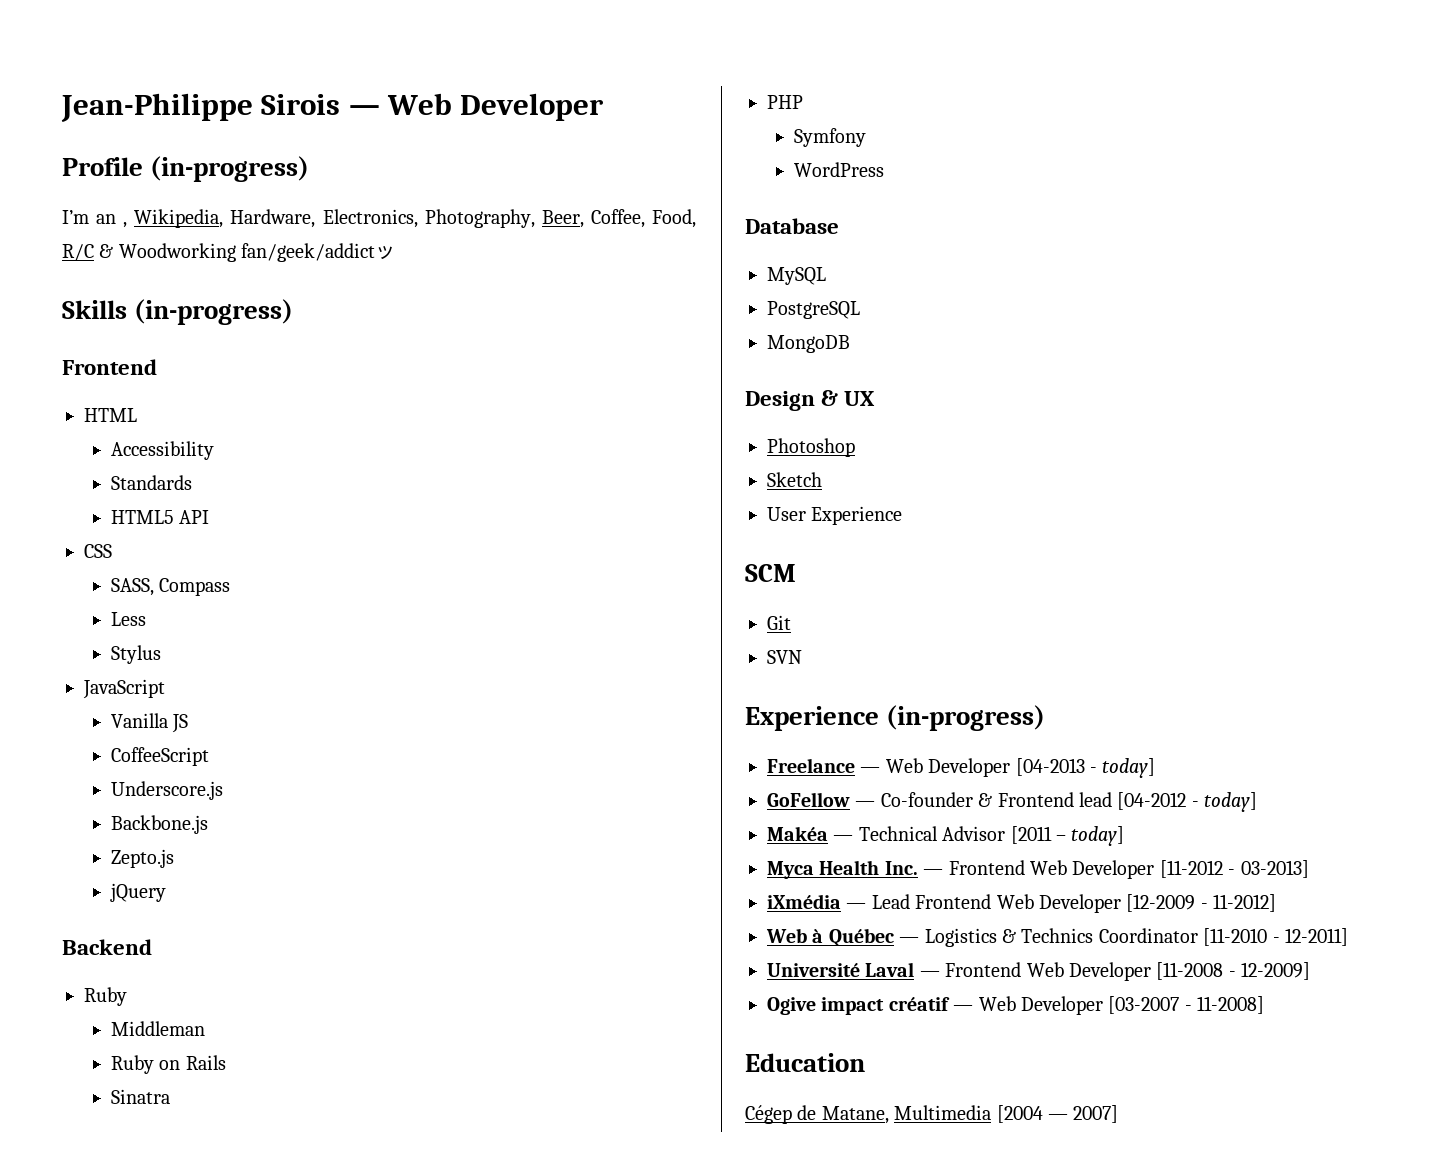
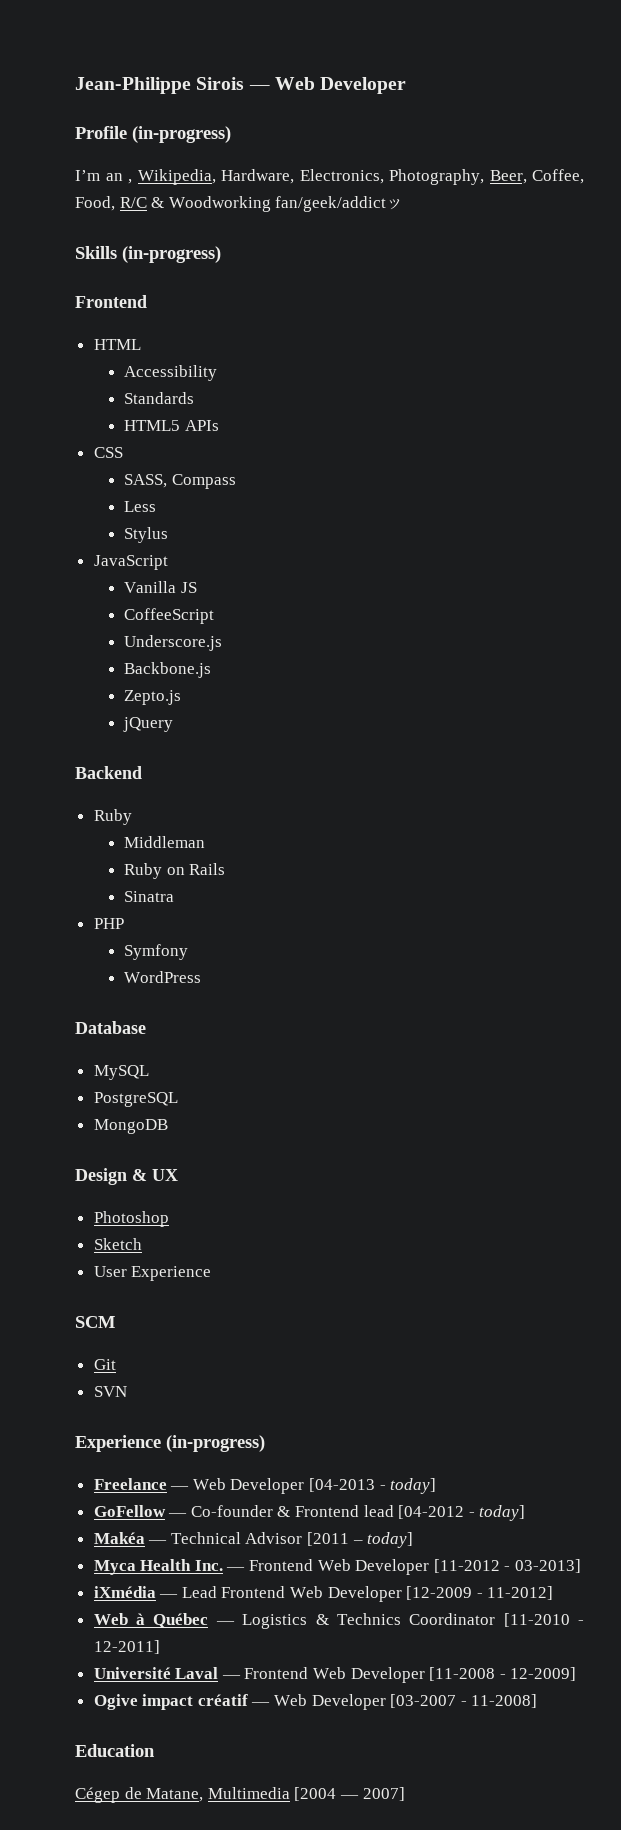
- HTML5 API
+ HTML5 APIs

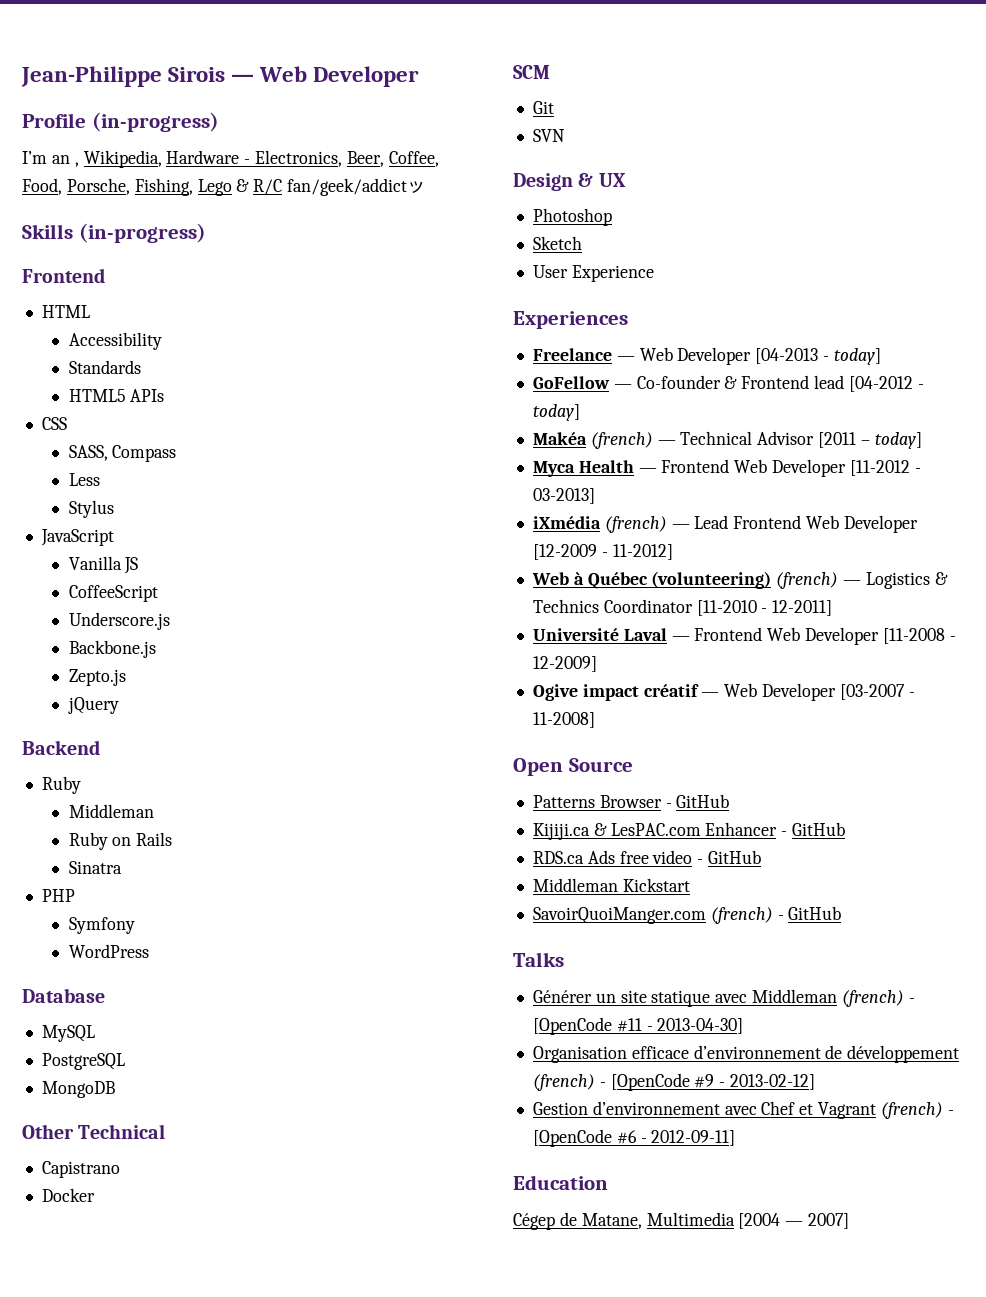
- I’m an , Wikipedia, Hardware, Electronics, Photography, Beer, Coffee, Food, R/C & Woodworking fan/geek/addictッ
+ I’m an , Wikipedia, Hardware - Electronics, Beer, Coffee, Food, Porsche, Fishing, Lego & R/C fan/geek/addictッ
+ Other Technical
+ Capistrano
+ Docker
+ SCM
+ Git
+ SVN
- SCM
- Git
- SVN
- Experience (in-progress)
+ Experiences
- Makéa — Technical Advisor [2011 – today]
+ Makéa (french) — Technical Advisor [2011 – today]
- Myca Health Inc. — Frontend Web Developer [11-2012 - 03-2013]
+ Myca Health — Frontend Web Developer [11-2012 - 03-2013]
- iXmédia — Lead Frontend Web Developer [12-2009 - 11-2012]
+ iXmédia (french) — Lead Frontend Web Developer [12-2009 - 11-2012]
- Web à Québec — Logistics & Technics Coordinator [11-2010 - 12-2011]
+ Web à Québec (volunteering) (french) — Logistics & Technics Coordinator [11-2010 - 12-2011]
+ Open Source
+ Patterns Browser - GitHub
+ Kijiji.ca & LesPAC.com Enhancer - GitHub
+ RDS.ca Ads free video - GitHub
+ Middleman Kickstart
+ SavoirQuoiManger.com (french) - GitHub
+ Talks
+ Générer un site statique avec Middleman (french) - [OpenCode #11 - 2013-04-30]
+ Organisation efficace d’environnement de développement (french) - [OpenCode #9 - 2013-02-12]
+ Gestion d’environnement avec Chef et Vagrant (french) - [OpenCode #6 - 2012-09-11]

